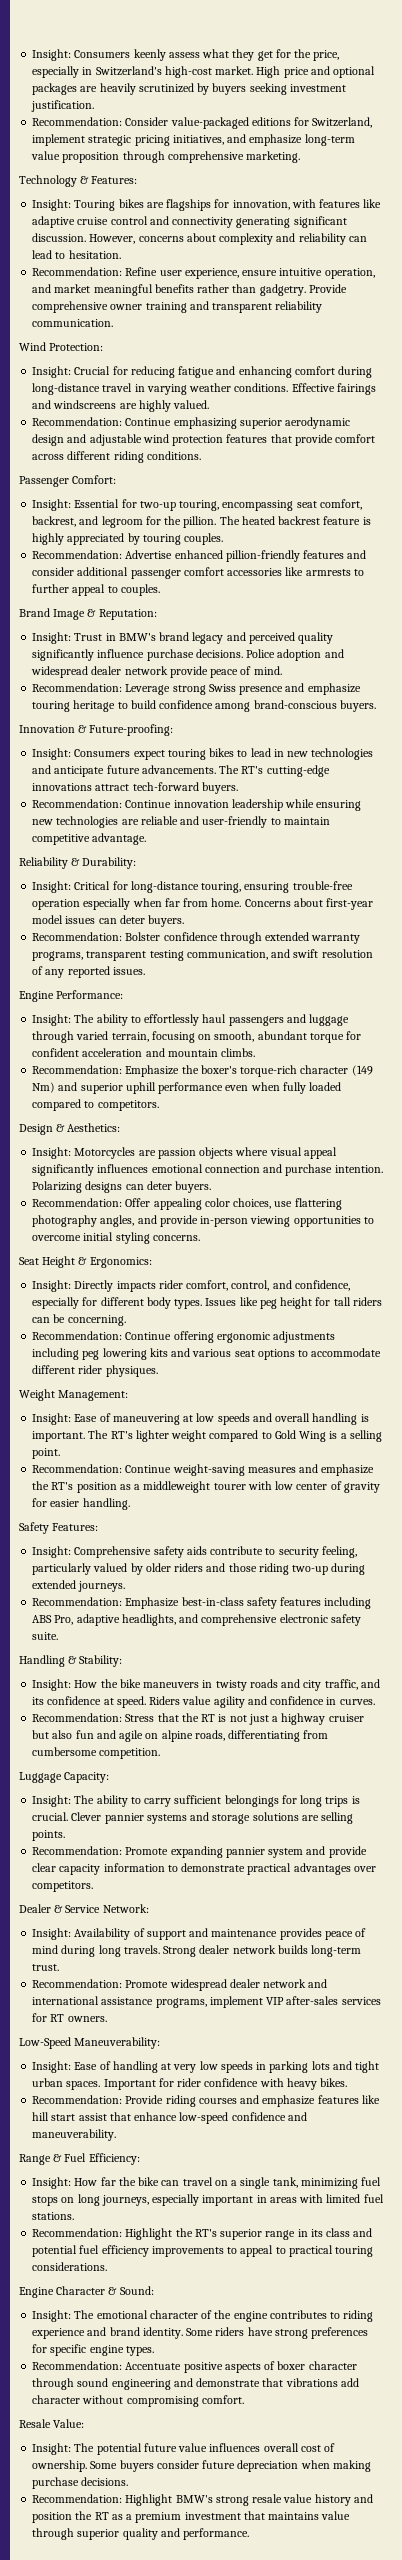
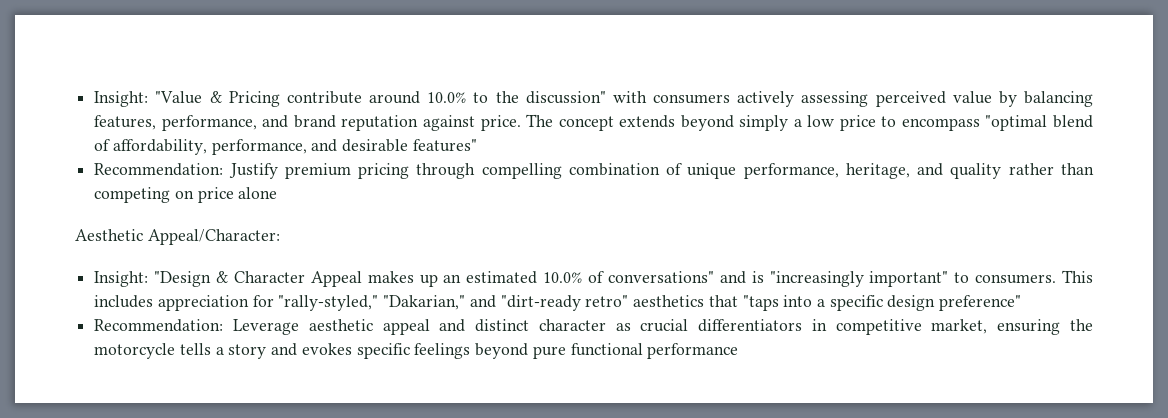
- Insight: Consumers keenly assess what they get for the price, especially in Switzerland's high-cost market. High price and optional packages are heavily scrutinized by buyers seeking investment justification.
- Recommendation: Consider value-packaged editions for Switzerland, implement strategic pricing initiatives, and emphasize long-term value proposition through comprehensive marketing.
- Technology & Features:
- Insight: Touring bikes are flagships for innovation, with features like adaptive cruise control and connectivity generating significant discussion. However, concerns about complexity and reliability can lead to hesitation.
- Recommendation: Refine user experience, ensure intuitive operation, and market meaningful benefits rather than gadgetry. Provide comprehensive owner training and transparent reliability communication.
- Wind Protection:
- Insight: Crucial for reducing fatigue and enhancing comfort during long-distance travel in varying weather conditions. Effective fairings and windscreens are highly valued.
- Recommendation: Continue emphasizing superior aerodynamic design and adjustable wind protection features that provide comfort across different riding conditions.
- Passenger Comfort:
- Insight: Essential for two-up touring, encompassing seat comfort, backrest, and legroom for the pillion. The heated backrest feature is highly appreciated by touring couples.
- Recommendation: Advertise enhanced pillion-friendly features and consider additional passenger comfort accessories like armrests to further appeal to couples.
- Brand Image & Reputation:
- Insight: Trust in BMW's brand legacy and perceived quality significantly influence purchase decisions. Police adoption and widespread dealer network provide peace of mind.
- Recommendation: Leverage strong Swiss presence and emphasize touring heritage to build confidence among brand-conscious buyers.
- Innovation & Future-proofing:
- Insight: Consumers expect touring bikes to lead in new technologies and anticipate future advancements. The RT's cutting-edge innovations attract tech-forward buyers.
- Recommendation: Continue innovation leadership while ensuring new technologies are reliable and user-friendly to maintain competitive advantage.
- Reliability & Durability:
- Insight: Critical for long-distance touring, ensuring trouble-free operation especially when far from home. Concerns about first-year model issues can deter buyers.
- Recommendation: Bolster confidence through extended warranty programs, transparent testing communication, and swift resolution of any reported issues.
- Engine Performance:
- Insight: The ability to effortlessly haul passengers and luggage through varied terrain, focusing on smooth, abundant torque for confident acceleration and mountain climbs.
- Recommendation: Emphasize the boxer's torque-rich character (149 Nm) and superior uphill performance even when fully loaded compared to competitors.
- Design & Aesthetics:
- Insight: Motorcycles are passion objects where visual appeal significantly influences emotional connection and purchase intention. Polarizing designs can deter buyers.
- Recommendation: Offer appealing color choices, use flattering photography angles, and provide in-person viewing opportunities to overcome initial styling concerns.
- Seat Height & Ergonomics:
- Insight: Directly impacts rider comfort, control, and confidence, especially for different body types. Issues like peg height for tall riders can be concerning.
- Recommendation: Continue offering ergonomic adjustments including peg lowering kits and various seat options to accommodate different rider physiques.
- Weight Management:
- Insight: Ease of maneuvering at low speeds and overall handling is important. The RT's lighter weight compared to Gold Wing is a selling point.
- Recommendation: Continue weight-saving measures and emphasize the RT's position as a middleweight tourer with low center of gravity for easier handling.
- Safety Features:
- Insight: Comprehensive safety aids contribute to security feeling, particularly valued by older riders and those riding two-up during extended journeys.
- Recommendation: Emphasize best-in-class safety features including ABS Pro, adaptive headlights, and comprehensive electronic safety suite.
- Handling & Stability:
- Insight: How the bike maneuvers in twisty roads and city traffic, and its confidence at speed. Riders value agility and confidence in curves.
- Recommendation: Stress that the RT is not just a highway cruiser but also fun and agile on alpine roads, differentiating from cumbersome competition.
- Luggage Capacity:
- Insight: The ability to carry sufficient belongings for long trips is crucial. Clever pannier systems and storage solutions are selling points.
- Recommendation: Promote expanding pannier system and provide clear capacity information to demonstrate practical advantages over competitors.
- Dealer & Service Network:
- Insight: Availability of support and maintenance provides peace of mind during long travels. Strong dealer network builds long-term trust.
- Recommendation: Promote widespread dealer network and international assistance programs, implement VIP after-sales services for RT owners.
- Low-Speed Maneuverability:
- Insight: Ease of handling at very low speeds in parking lots and tight urban spaces. Important for rider confidence with heavy bikes.
- Recommendation: Provide riding courses and emphasize features like hill start assist that enhance low-speed confidence and maneuverability.
- Range & Fuel Efficiency:
- Insight: How far the bike can travel on a single tank, minimizing fuel stops on long journeys, especially important in areas with limited fuel stations.
- Recommendation: Highlight the RT's superior range in its class and potential fuel efficiency improvements to appeal to practical touring considerations.
- Engine Character & Sound:
- Insight: The emotional character of the engine contributes to riding experience and brand identity. Some riders have strong preferences for specific engine types.
- Recommendation: Accentuate positive aspects of boxer character through sound engineering and demonstrate that vibrations add character without compromising comfort.
- Resale Value:
- Insight: The potential future value influences overall cost of ownership. Some buyers consider future depreciation when making purchase decisions.
- Recommendation: Highlight BMW's strong resale value history and position the RT as a premium investment that maintains value through superior quality and performance.
+ Insight: "Value & Pricing contribute around 10.0% to the discussion" with consumers actively assessing perceived value by balancing features, performance, and brand reputation against price. The concept extends beyond simply a low price to encompass "optimal blend of affordability, performance, and desirable features"
+ Recommendation: Justify premium pricing through compelling combination of unique performance, heritage, and quality rather than competing on price alone
+ Aesthetic Appeal/Character:
+ Insight: "Design & Character Appeal makes up an estimated 10.0% of conversations" and is "increasingly important" to consumers. This includes appreciation for "rally-styled," "Dakarian," and "dirt-ready retro" aesthetics that "taps into a specific design preference"
+ Recommendation: Leverage aesthetic appeal and distinct character as crucial differentiators in competitive market, ensuring the motorcycle tells a story and evokes specific feelings beyond pure functional performance

